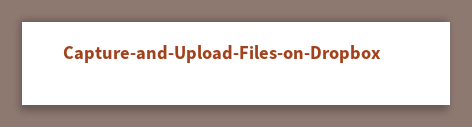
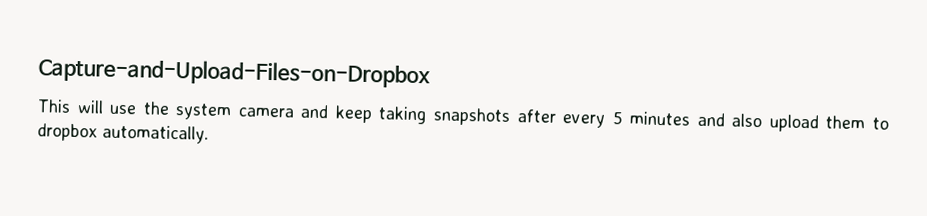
+ This will use the system camera and keep taking snapshots after every 5 minutes and also upload them to dropbox automatically.

